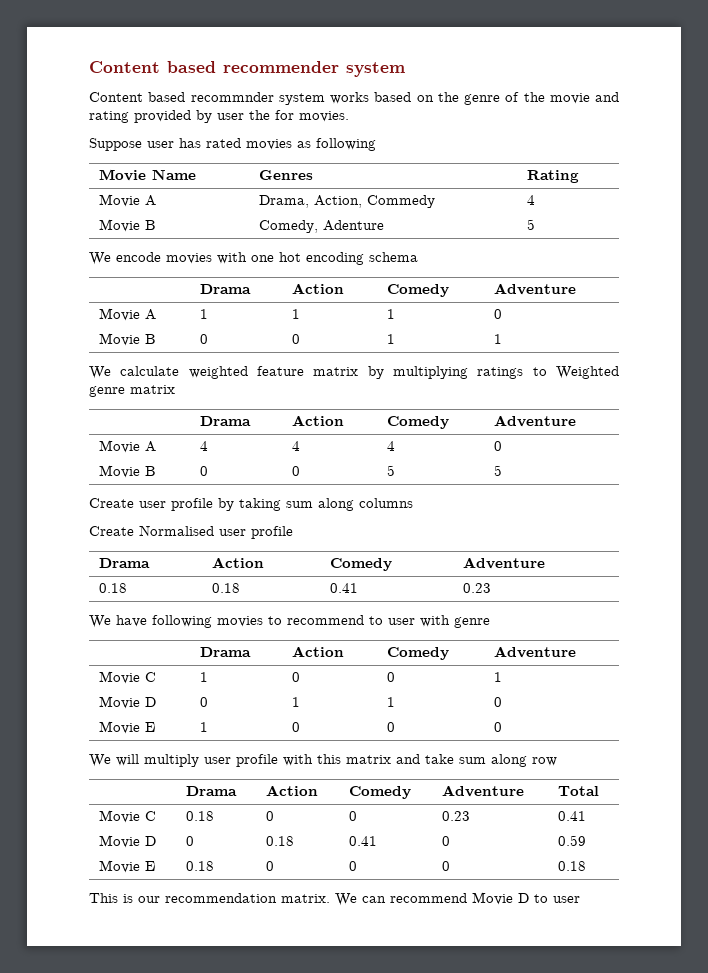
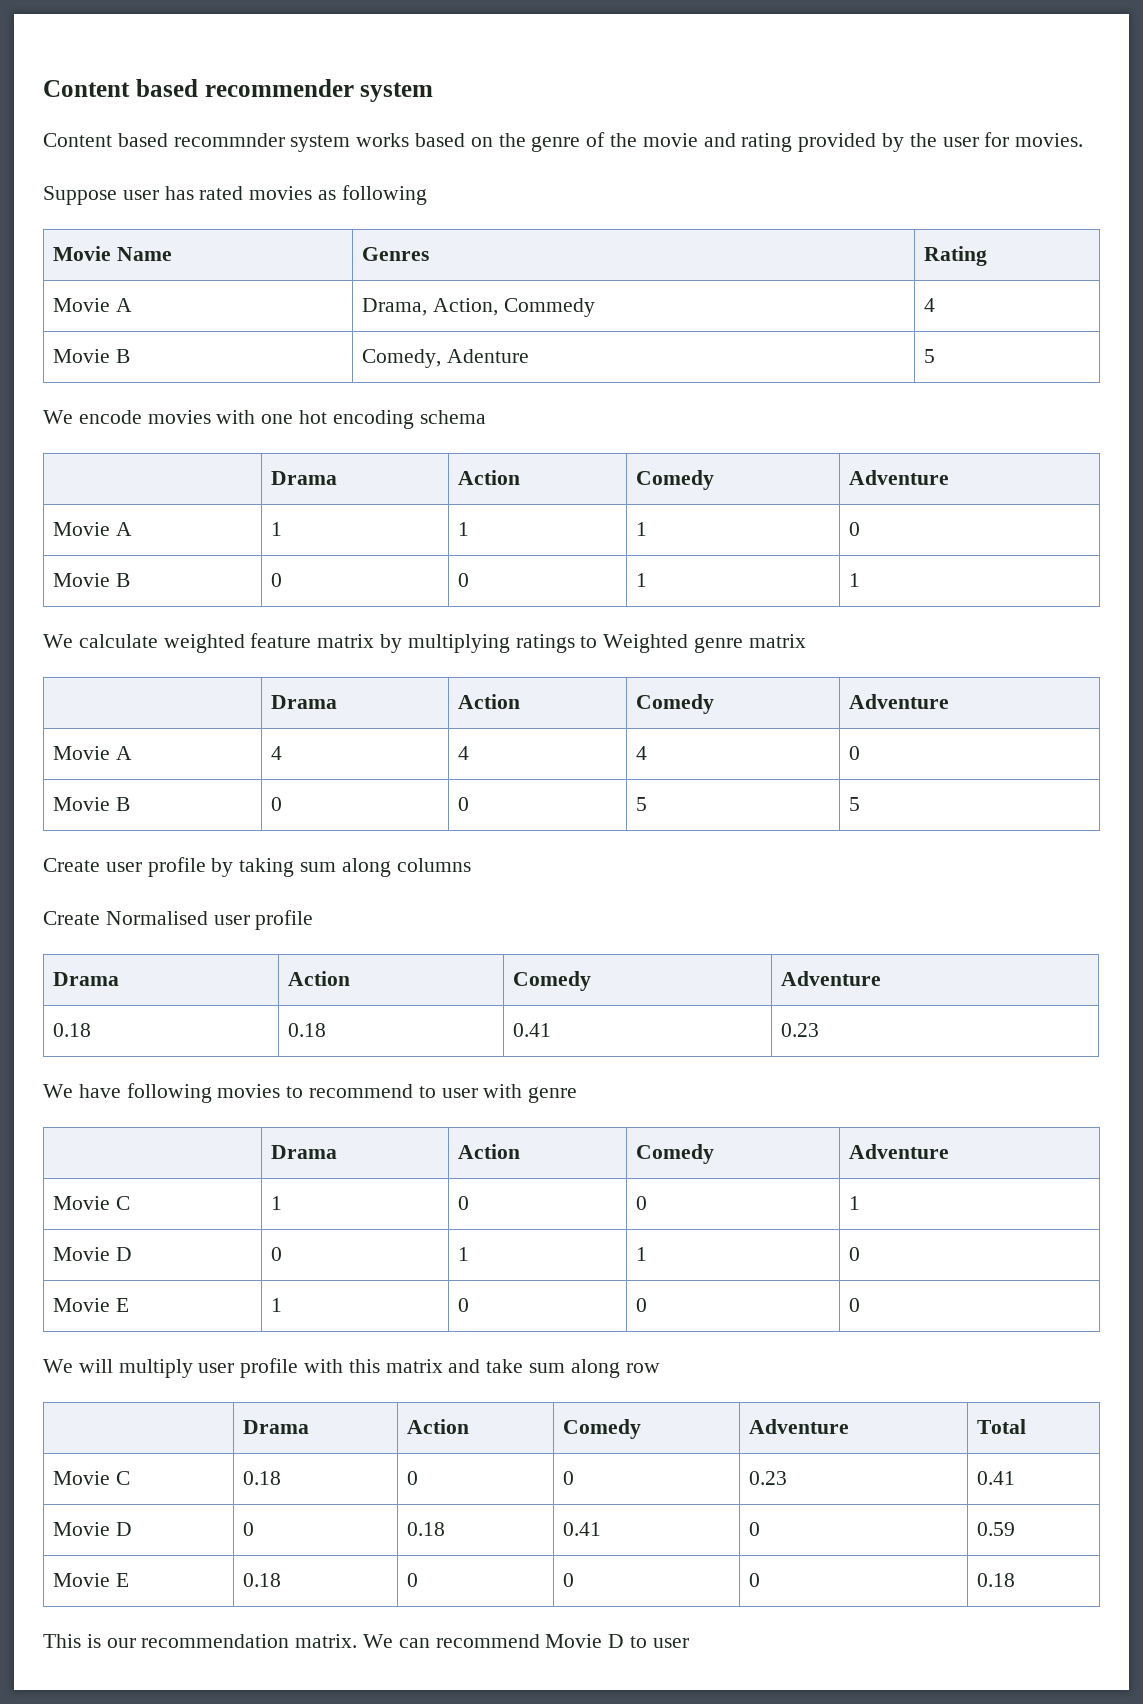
- Content based recommnder system works based on the genre of the movie and rating provided by user the for movies.
+ Content based recommnder system works based on the genre of the movie and rating provided by the user for movies.

